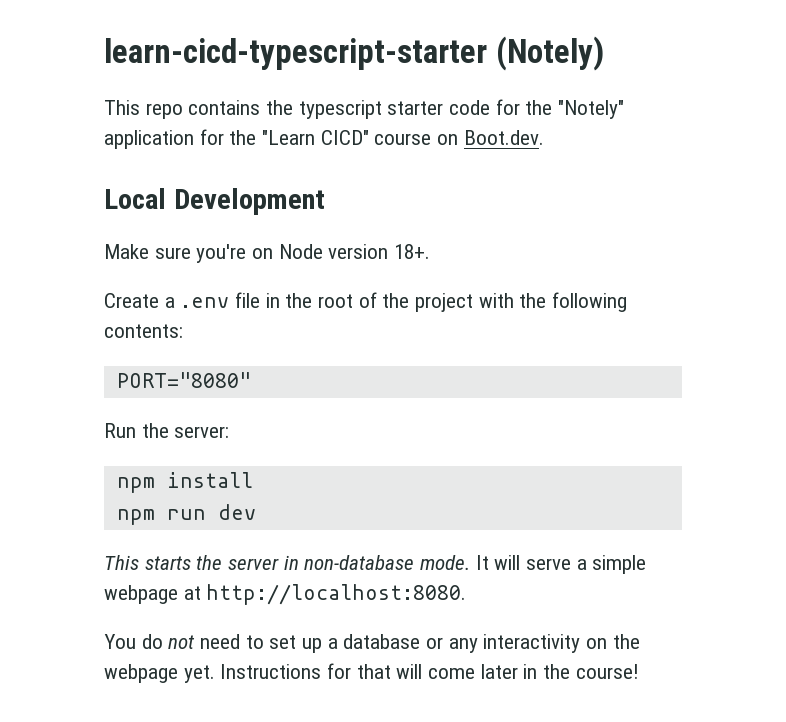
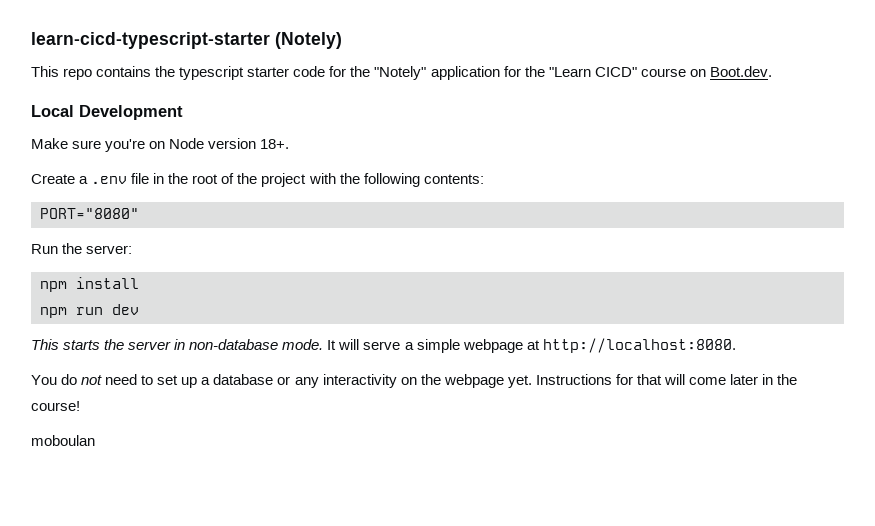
+ moboulan

